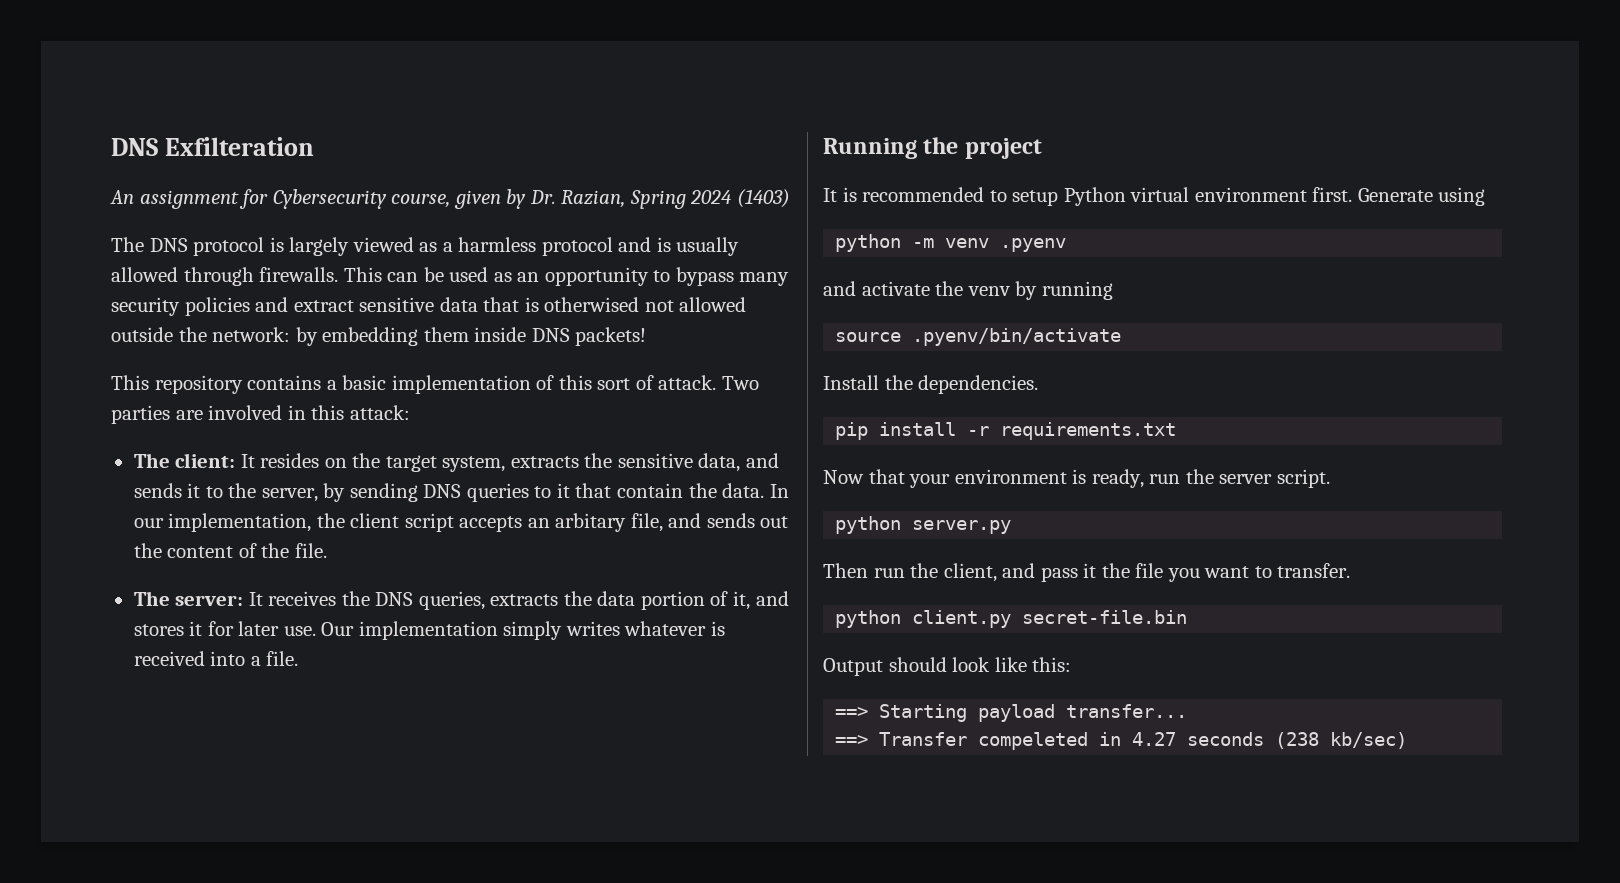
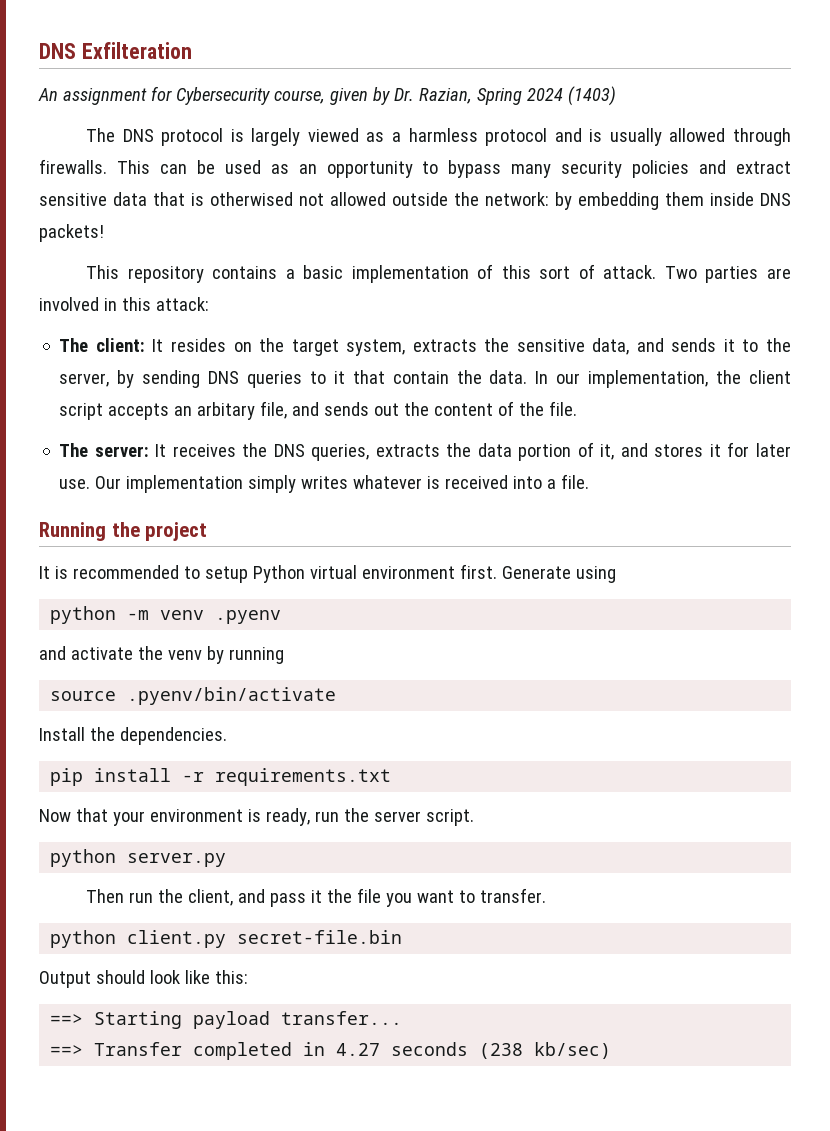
- ==> Transfer compeleted in 4.27 seconds (238 kb/sec)
+ ==> Transfer completed in 4.27 seconds (238 kb/sec)

